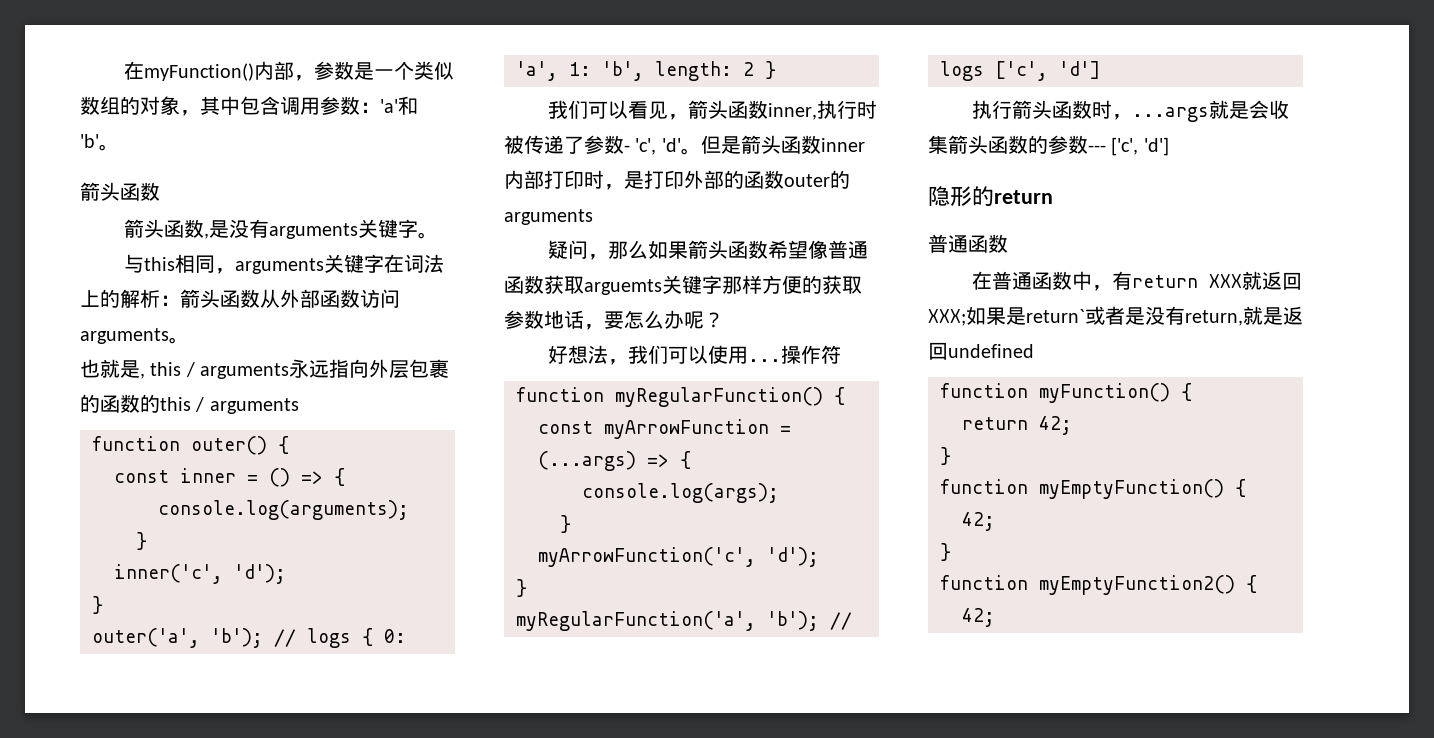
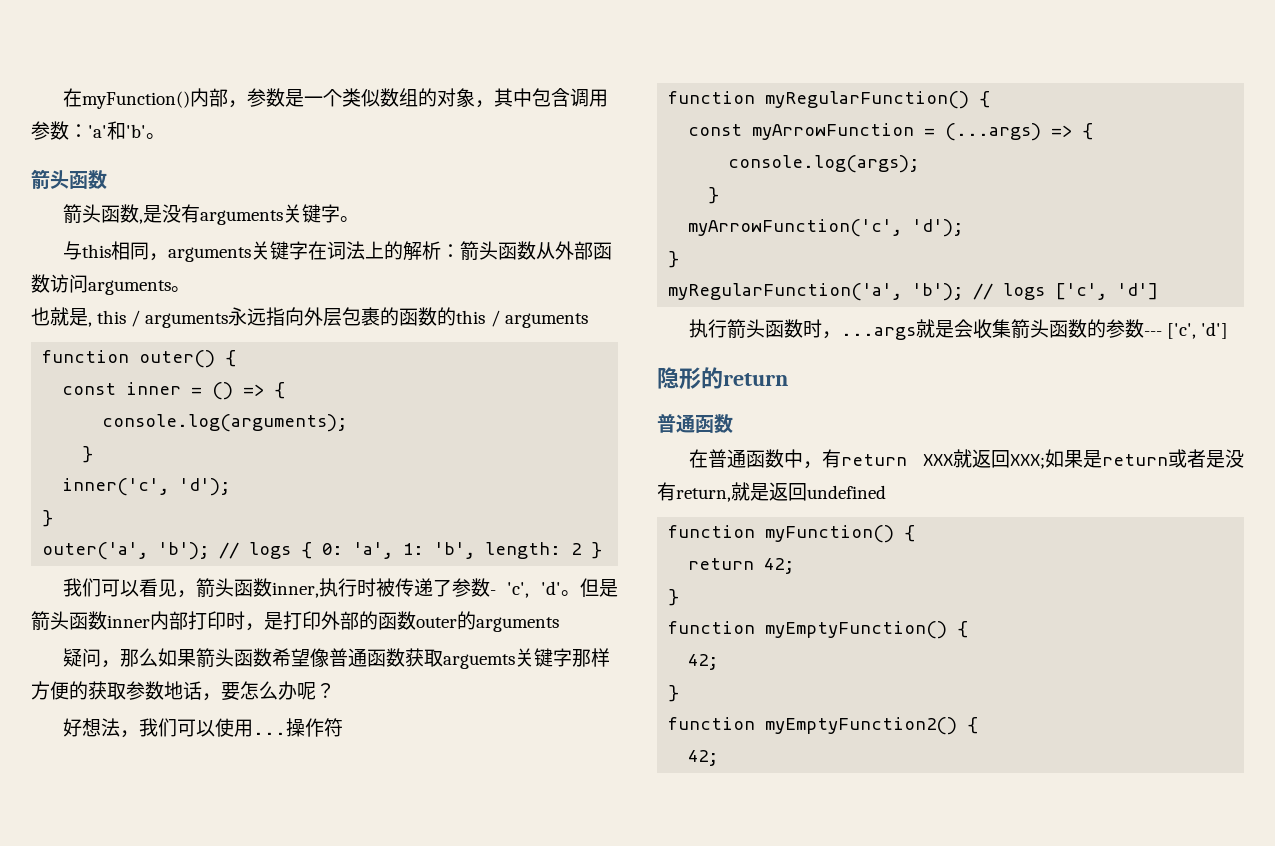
- 在普通函数中，有return XXX就返回XXX;如果是return`或者是没有return,就是返回undefined
+ 在普通函数中，有return XXX就返回XXX;如果是return或者是没有return,就是返回undefined

